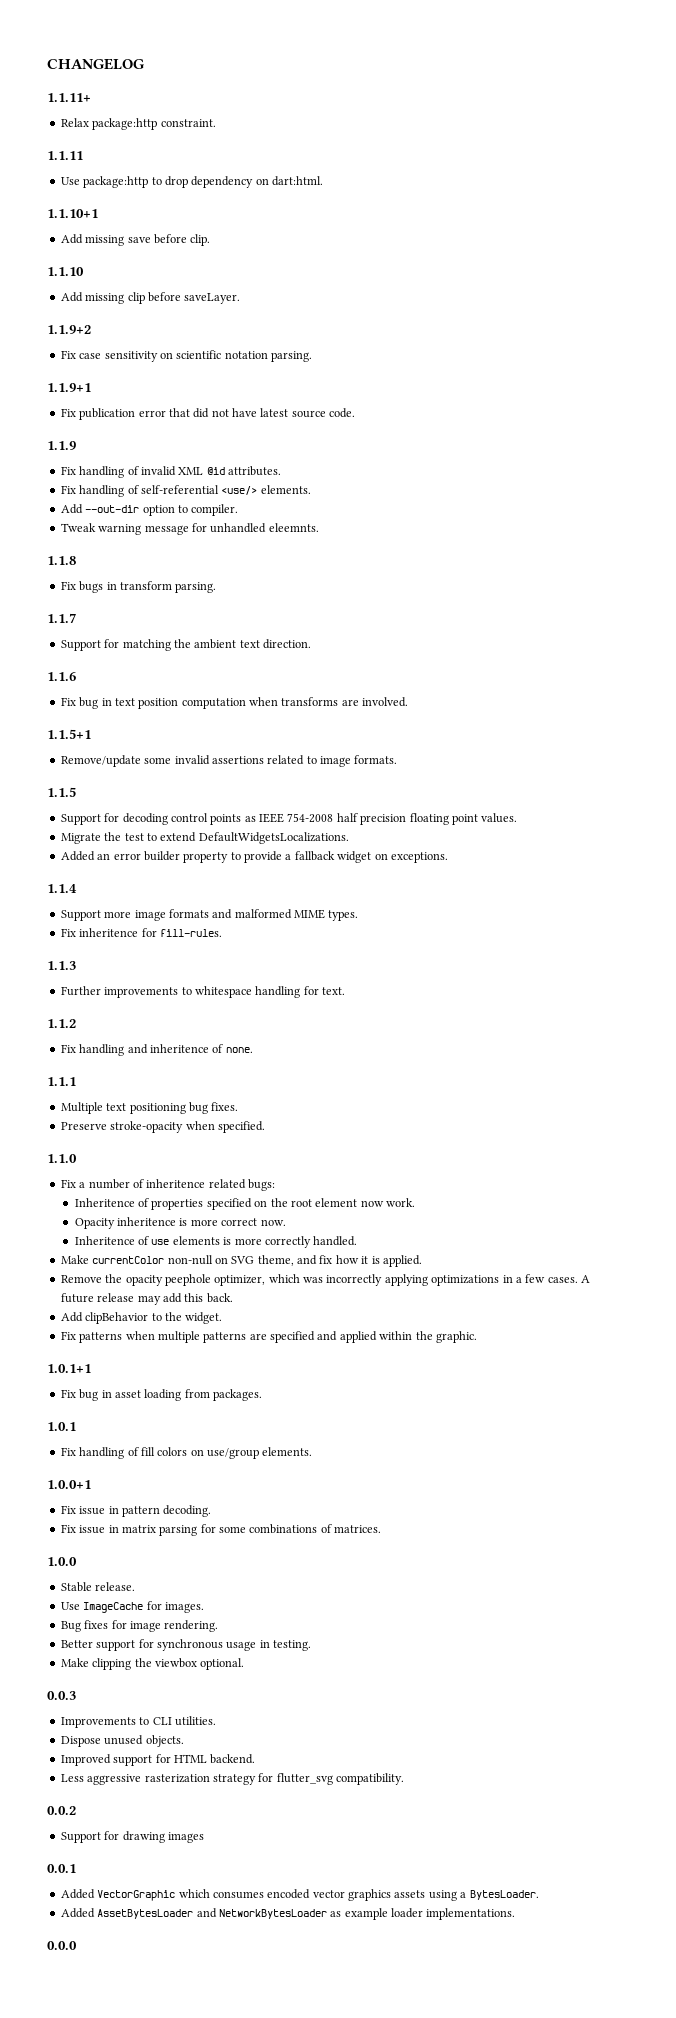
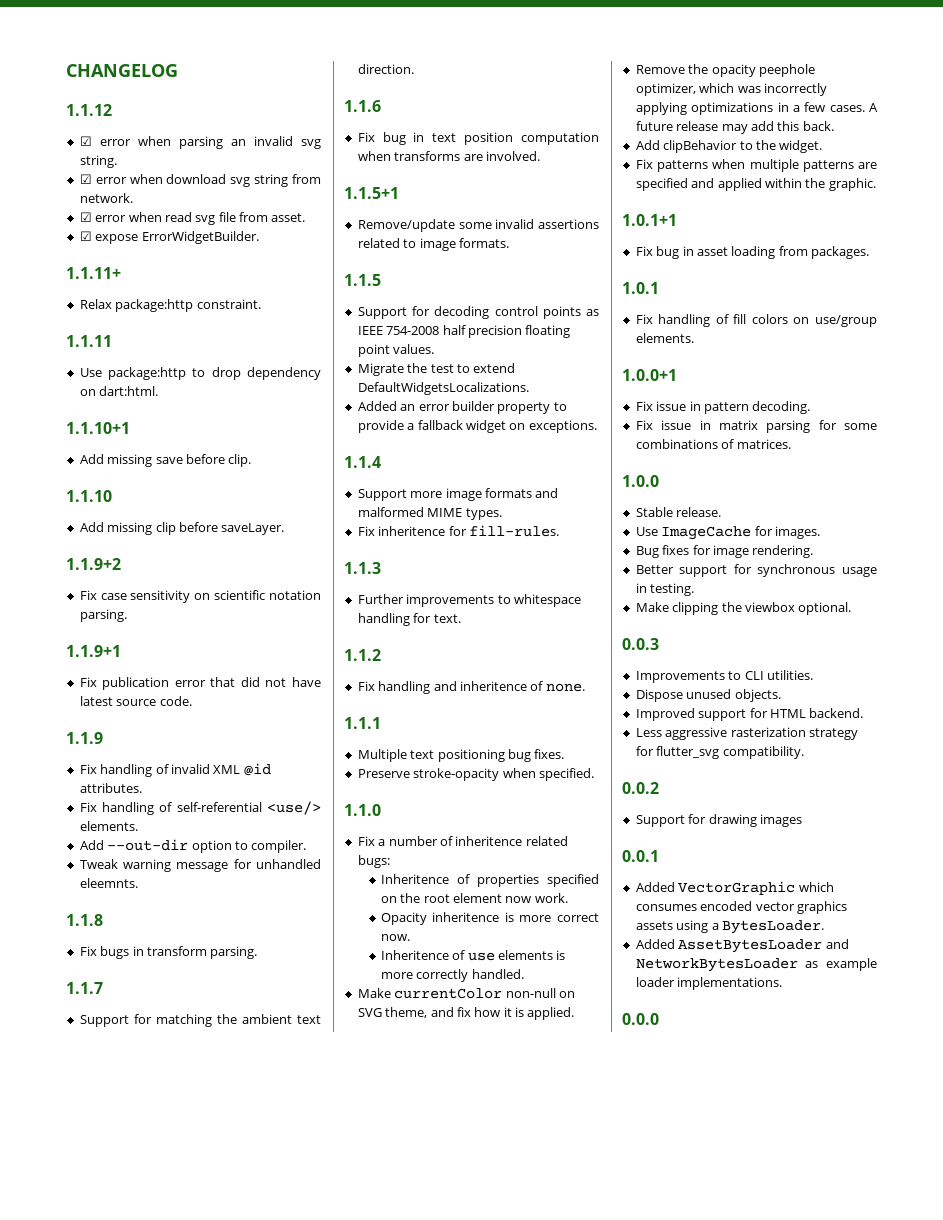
+ 1.1.12
+ ☑ error when parsing an invalid svg string.
+ ☑ error when download svg string from network.
+ ☑ error when read svg file from asset.
+ ☑ expose ErrorWidgetBuilder.

